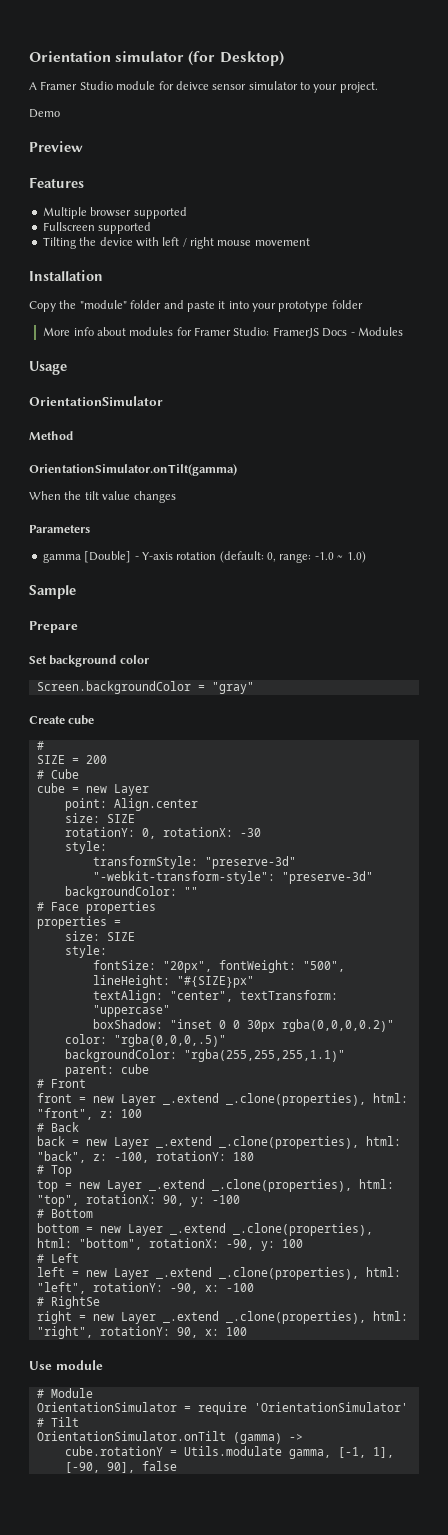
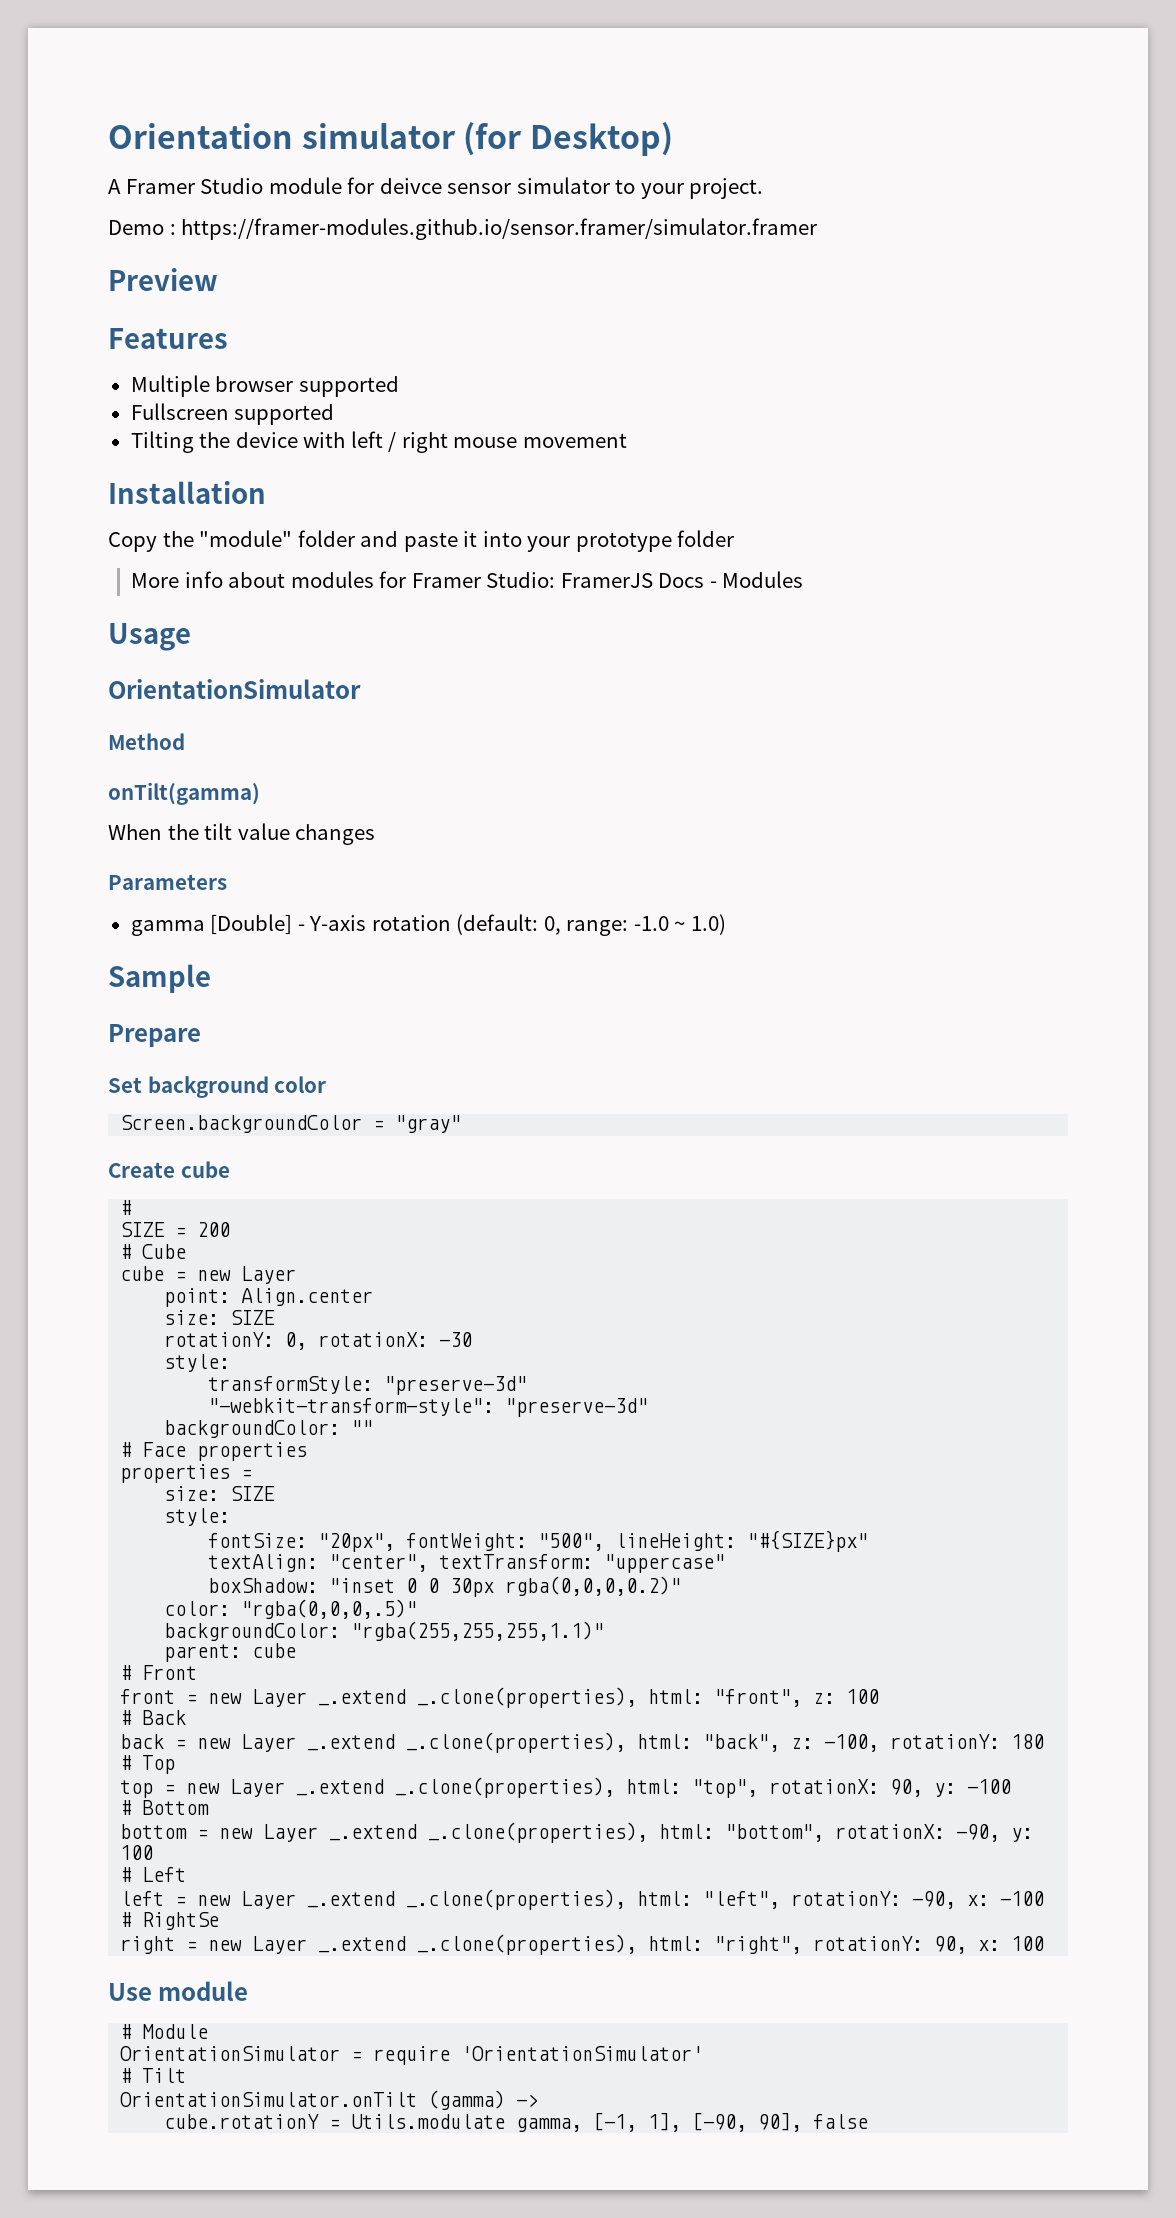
- Demo
+ Demo : https://framer-modules.github.io/sensor.framer/simulator.framer
- OrientationSimulator.onTilt(gamma)
+ onTilt(gamma)

